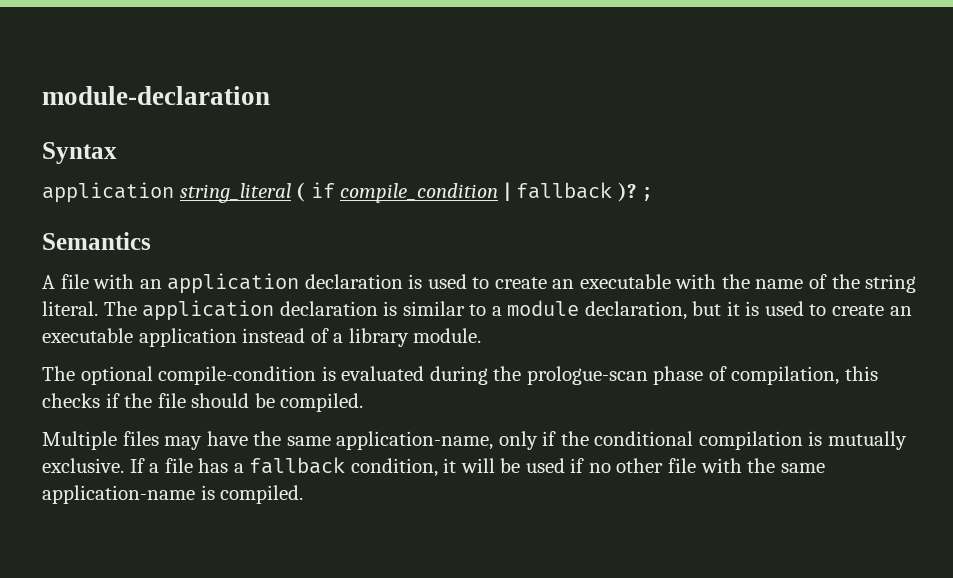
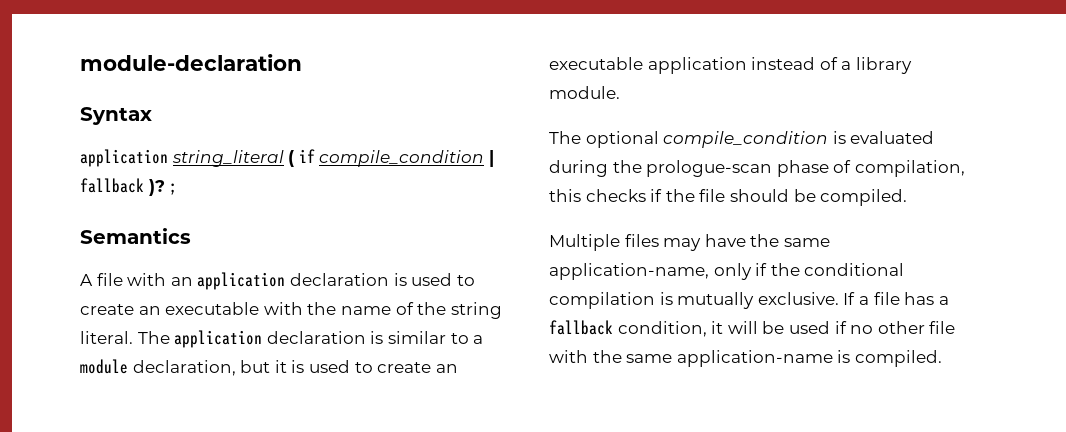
- The optional compile-condition is evaluated during the prologue-scan phase of compilation, this checks if the file should be compiled.
+ The optional compile_condition is evaluated during the prologue-scan phase of compilation, this checks if the file should be compiled.

